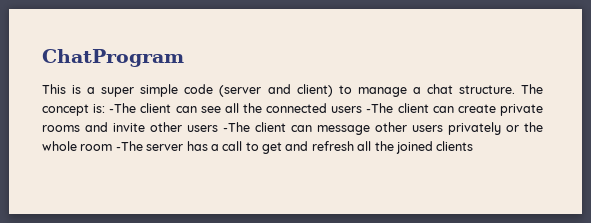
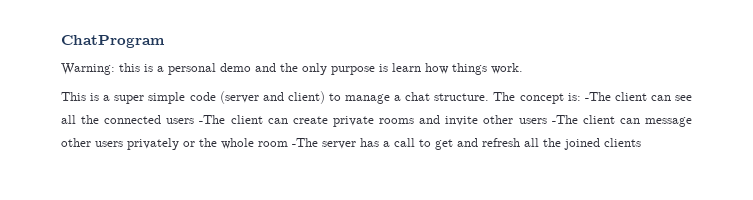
+ Warning: this is a personal demo and the only purpose is learn how things work.

